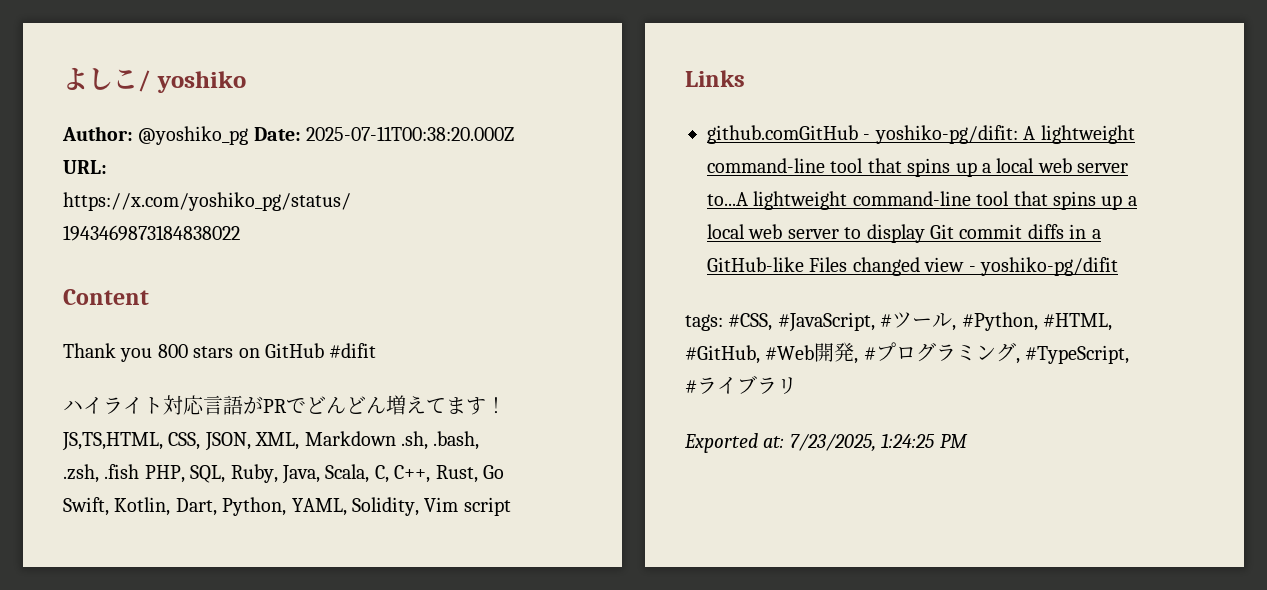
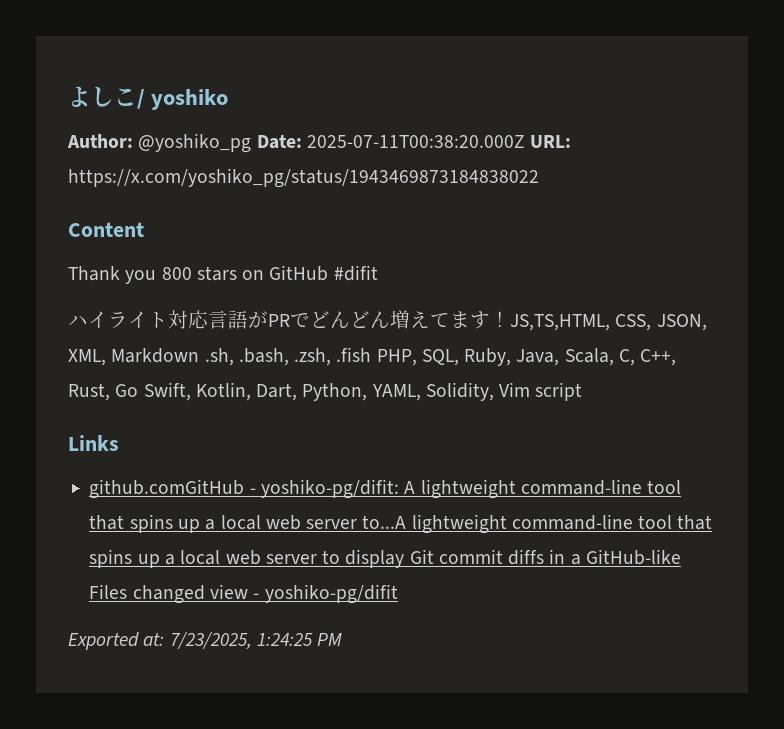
- tags: #CSS, #JavaScript, #ツール, #Python, #HTML, #GitHub, #Web開発, #プログラミング, #TypeScript, #ライブラリ

